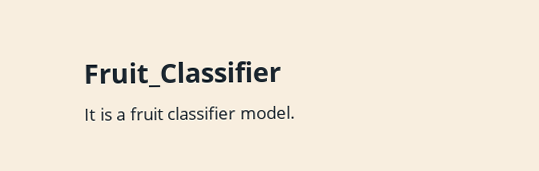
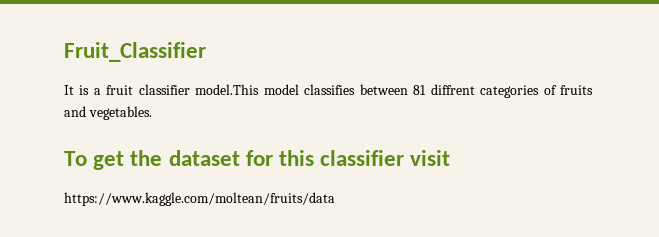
- It is a fruit classifier model.
+ It is a fruit classifier model.This model classifies between 81 diffrent categories of fruits and vegetables.
+ To get the dataset for this classifier visit
+ https://www.kaggle.com/moltean/fruits/data

